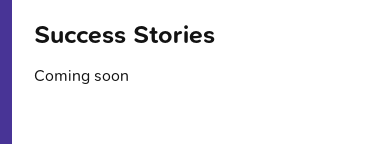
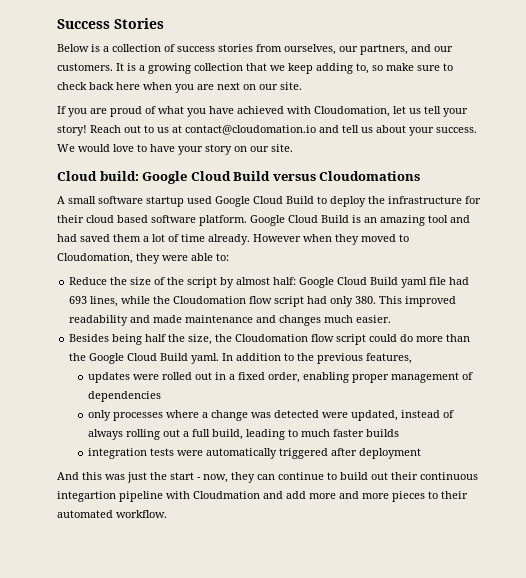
- Coming soon
+ Below is a collection of success stories from ourselves, our partners, and our customers. It is a growing collection that we keep adding to, so make sure to check back here when you are next on our site.
+ If you are proud of what you have achieved with Cloudomation, let us tell your story! Reach out to us at contact@cloudomation.io and tell us about your success. We would love to have your story on our site.
+ Cloud build: Google Cloud Build versus Cloudomations
+ A small software startup used Google Cloud Build to deploy the infrastructure for their cloud based software platform. Google Cloud Build is an amazing tool and had saved them a lot of time already. However when they moved to Cloudomation, they were able to:
+ Reduce the size of the script by almost half: Google Cloud Build yaml file had 693 lines, while the Cloudomation flow script had only 380. This improved readability and made maintenance and changes much easier.
+ Besides being half the size, the Cloudomation flow script could do more than the Google Cloud Build yaml. In addition to the previous features,
+ updates were rolled out in a fixed order, enabling proper management of dependencies
+ only processes where a change was detected were updated, instead of always rolling out a full build, leading to much faster builds
+ integration tests were automatically triggered after deployment
+ And this was just the start - now, they can continue to build out their continuous integartion pipeline with Cloudmation and add more and more pieces to their automated workflow.

